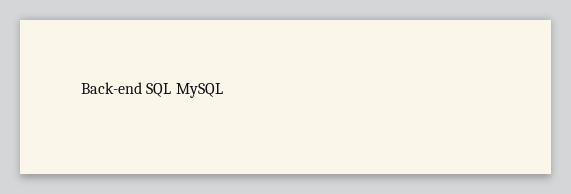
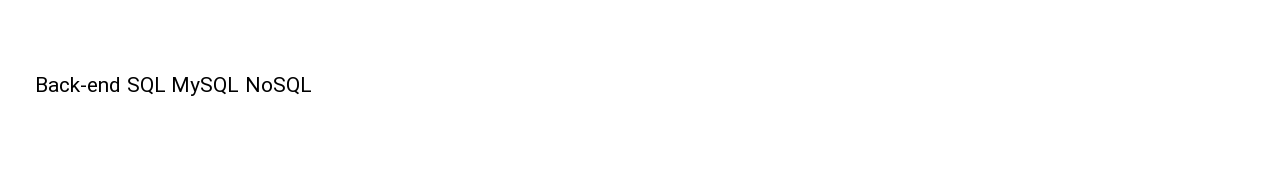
- Back-end SQL MySQL
+ Back-end SQL MySQL NoSQL

